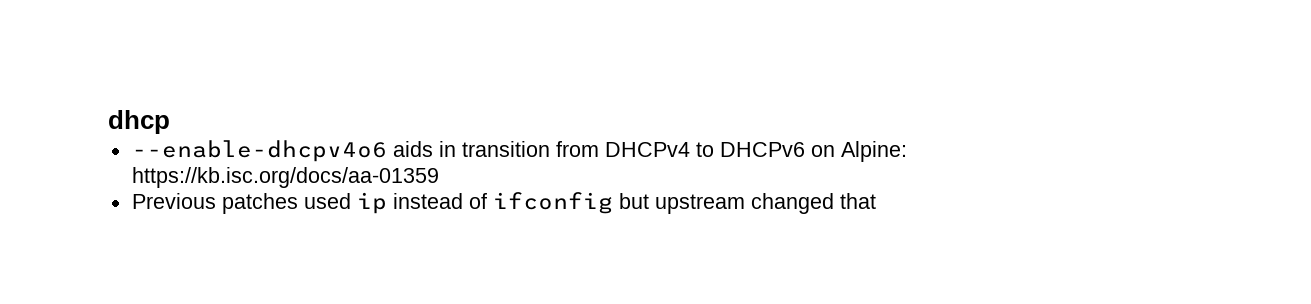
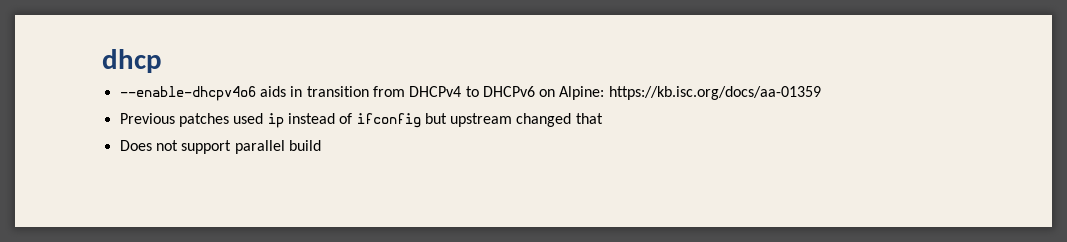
+ Does not support parallel build

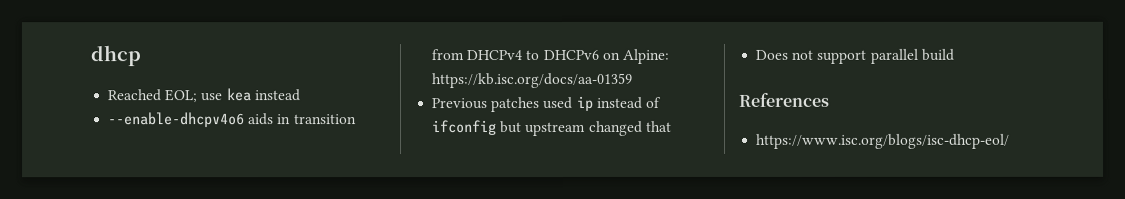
+ Reached EOL; use kea instead
+ References
+ https://www.isc.org/blogs/isc-dhcp-eol/

